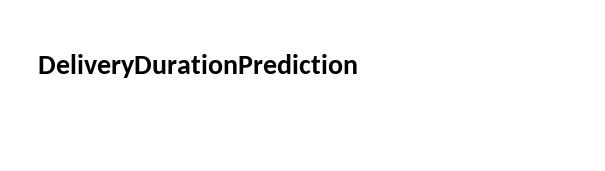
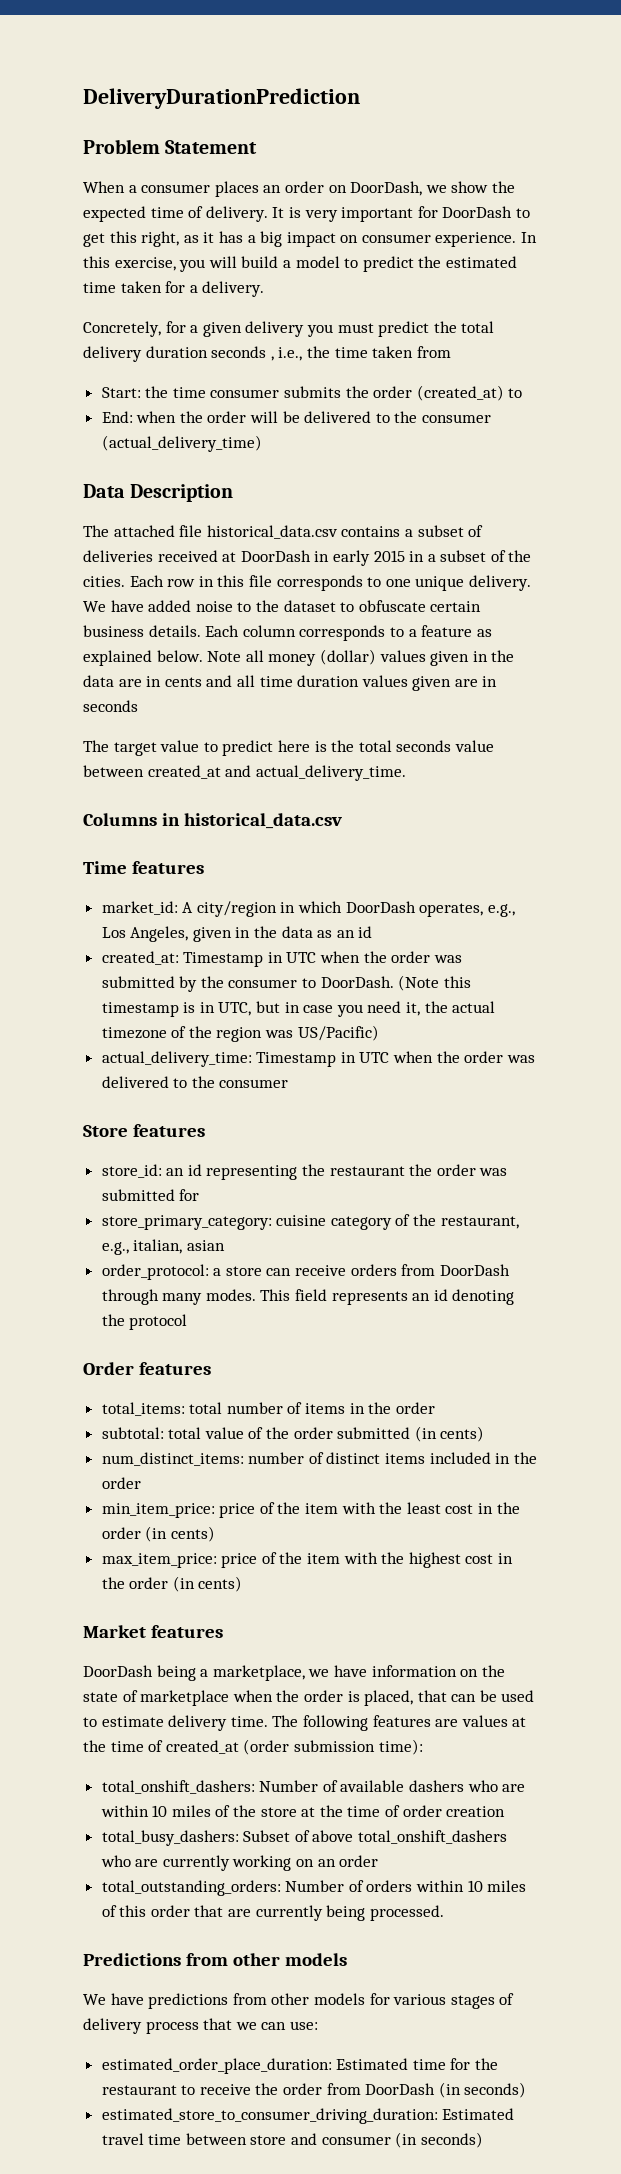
+ Problem Statement
+ When a consumer places an order on DoorDash, we show the expected time of delivery. It is very important for DoorDash to get this right, as it has a big impact on consumer experience. In this exercise, you will build a model to predict the estimated time taken for a delivery.
+ Concretely, for a given delivery you must predict the total delivery duration seconds , i.e., the time taken from
+ Start: the time consumer submits the order (created_at) to
+ End: when the order will be delivered to the consumer (actual_delivery_time)
+ Data Description
+ The attached file historical_data.csv contains a subset of deliveries received at DoorDash in early 2015 in a subset of the cities. Each row in this file corresponds to one unique delivery. We have added noise to the dataset to obfuscate certain business details. Each column corresponds to a feature as explained below. Note all money (dollar) values given in the data are in cents and all time duration values given are in seconds
+ The target value to predict here is the total seconds value between created_at and actual_delivery_time.
+ Columns in historical_data.csv
+ Time features
+ market_id: A city/region in which DoorDash operates, e.g., Los Angeles, given in the data as an id
+ created_at: Timestamp in UTC when the order was submitted by the consumer to DoorDash. (Note this timestamp is in UTC, but in case you need it, the actual timezone of the region was US/Pacific)
+ actual_delivery_time: Timestamp in UTC when the order was delivered to the consumer
+ Store features
+ store_id: an id representing the restaurant the order was submitted for
+ store_primary_category: cuisine category of the restaurant, e.g., italian, asian
+ order_protocol: a store can receive orders from DoorDash through many modes. This field represents an id denoting the protocol
+ Order features
+ total_items: total number of items in the order
+ subtotal: total value of the order submitted (in cents)
+ num_distinct_items: number of distinct items included in the order
+ min_item_price: price of the item with the least cost in the order (in cents)
+ max_item_price: price of the item with the highest cost in the order (in cents)
+ Market features
+ DoorDash being a marketplace, we have information on the state of marketplace when the order is placed, that can be used to estimate delivery time. The following features are values at the time of created_at (order submission time):
+ total_onshift_dashers: Number of available dashers who are within 10 miles of the store at the time of order creation
+ total_busy_dashers: Subset of above total_onshift_dashers who are currently working on an order
+ total_outstanding_orders: Number of orders within 10 miles of this order that are currently being processed.
+ Predictions from other models
+ We have predictions from other models for various stages of delivery process that we can use:
+ estimated_order_place_duration: Estimated time for the restaurant to receive the order from DoorDash (in seconds)
+ estimated_store_to_consumer_driving_duration: Estimated travel time between store and consumer (in seconds)

